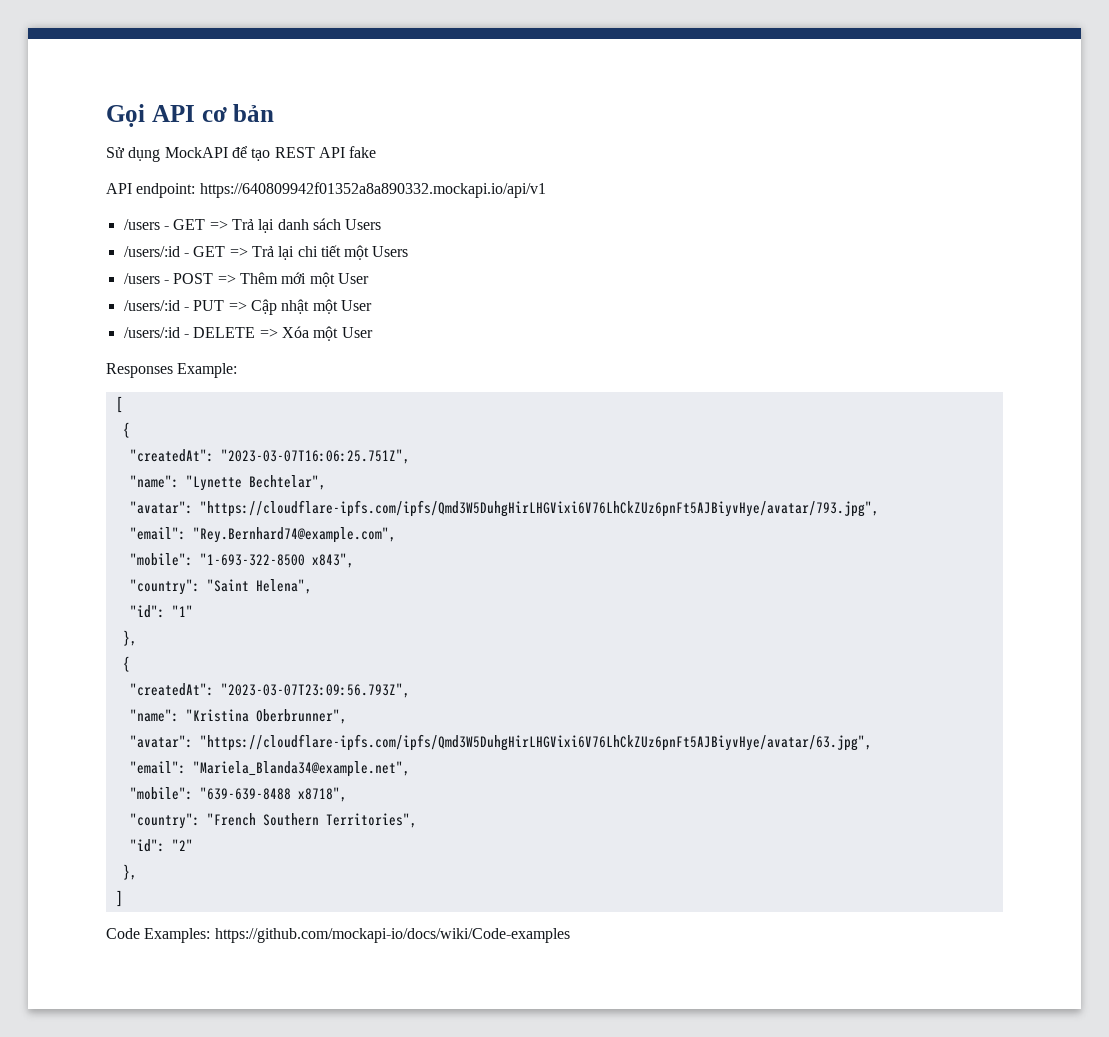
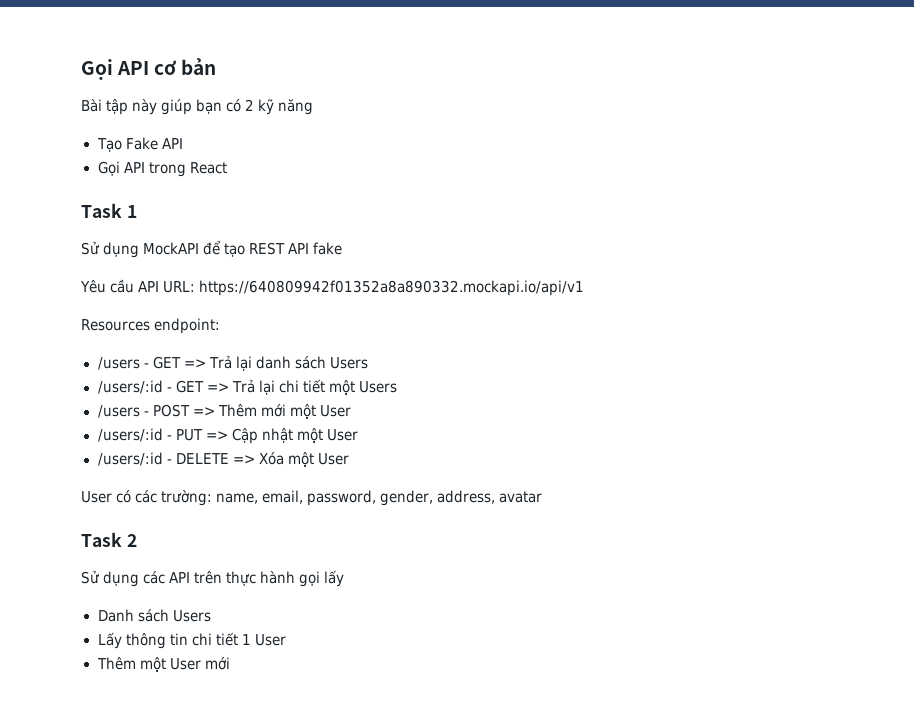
+ Bài tập này giúp bạn có 2 kỹ năng
+ Tạo Fake API
+ Gọi API trong React
+ Task 1
- API endpoint: https://640809942f01352a8a890332.mockapi.io/api/v1
+ Yêu cầu API URL: https://640809942f01352a8a890332.mockapi.io/api/v1
+ Resources endpoint:
- Responses Example:
- [
- {
- "createdAt": "2023-03-07T16:06:25.751Z",
- "name": "Lynette Bechtelar",
- "avatar": "https://cloudflare-ipfs.com/ipfs/Qmd3W5DuhgHirLHGVixi6V76LhCkZUz6pnFt5AJBiyvHye/avatar/793.jpg",
- "email": "Rey.Bernhard74@example.com",
- "mobile": "1-693-322-8500 x843",
- "country": "Saint Helena",
- "id": "1"
- },
- {
- "createdAt": "2023-03-07T23:09:56.793Z",
- "name": "Kristina Oberbrunner",
- "avatar": "https://cloudflare-ipfs.com/ipfs/Qmd3W5DuhgHirLHGVixi6V76LhCkZUz6pnFt5AJBiyvHye/avatar/63.jpg",
- "email": "Mariela_Blanda34@example.net",
- "mobile": "639-639-8488 x8718",
- "country": "French Southern Territories",
- "id": "2"
- },
- ]
- Code Examples: https://github.com/mockapi-io/docs/wiki/Code-examples
+ User có các trường: name, email, password, gender, address, avatar
+ Task 2
+ Sử dụng các API trên thực hành gọi lấy
+ Danh sách Users
+ Lấy thông tin chi tiết 1 User
+ Thêm một User mới

